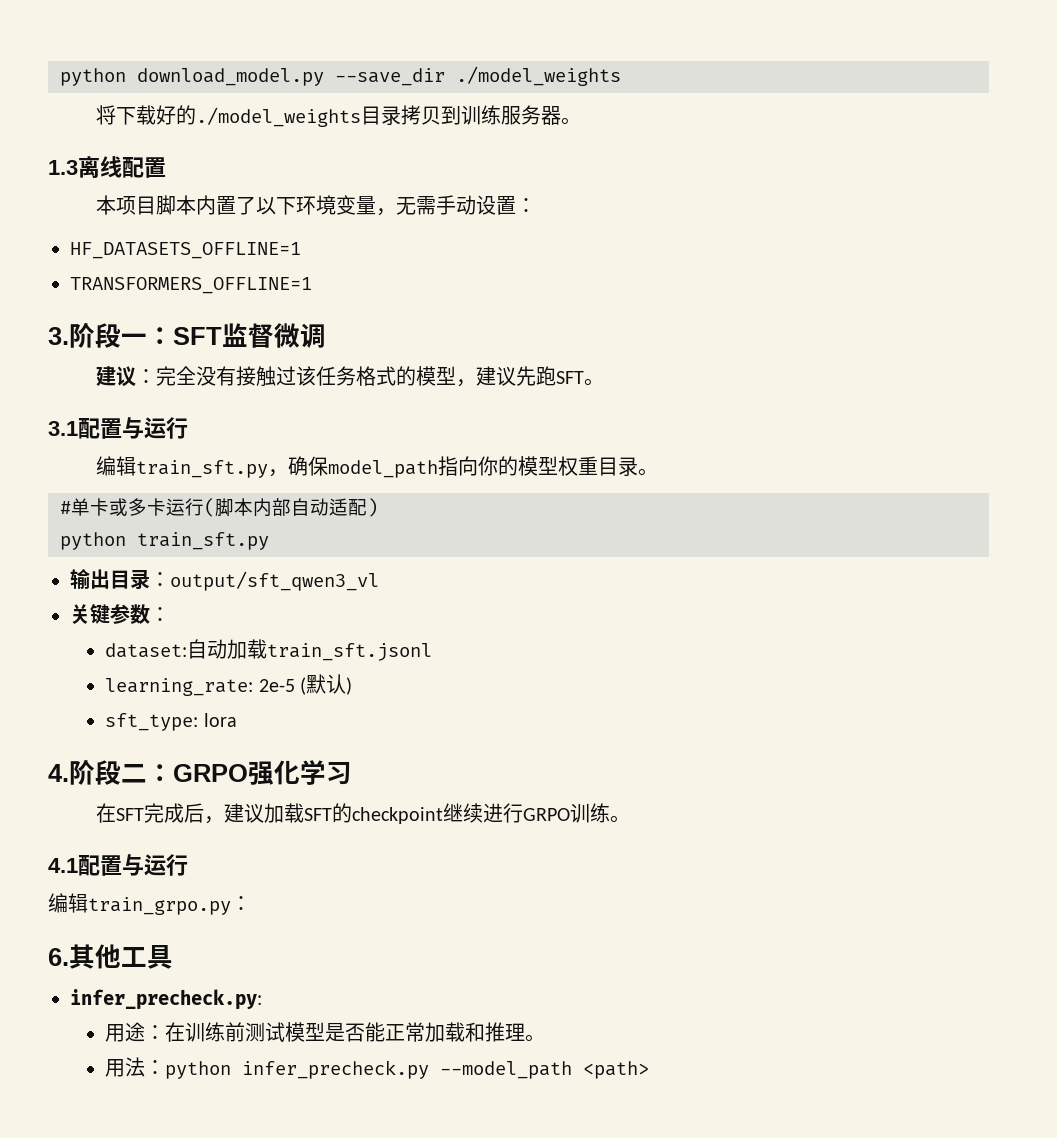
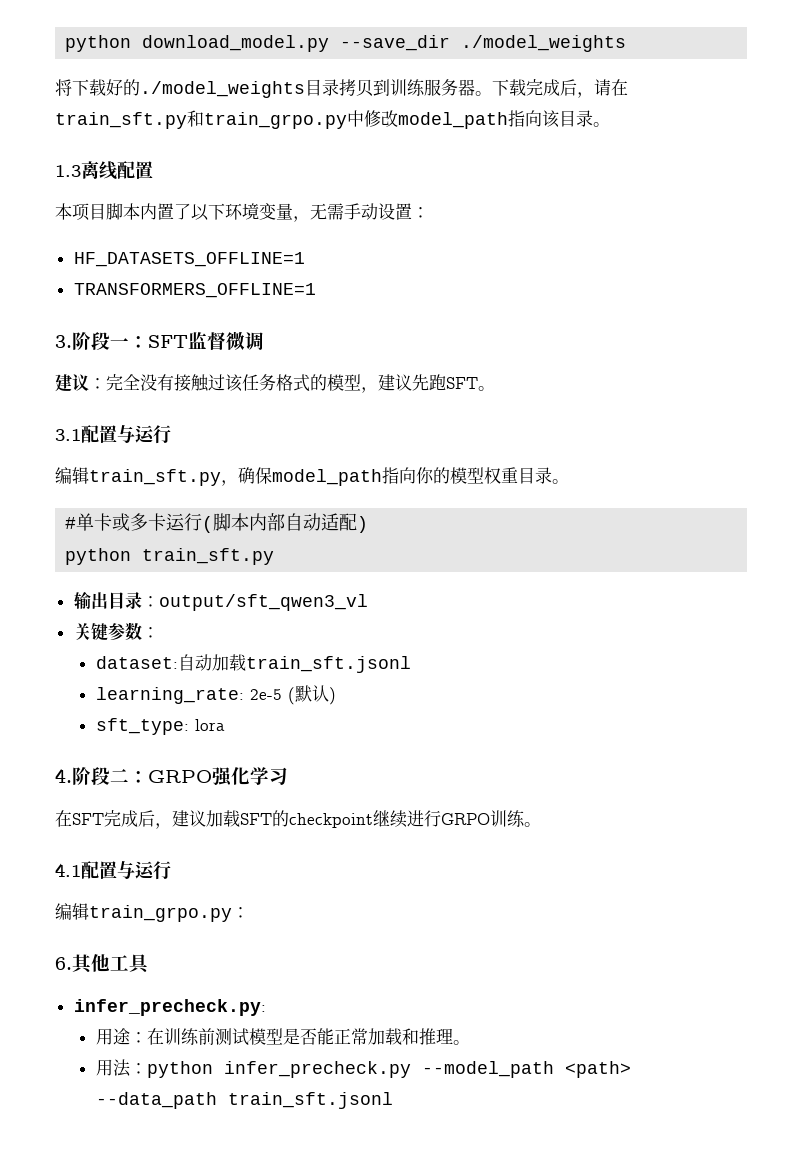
+ 下载完成后，请在train_sft.py和train_grpo.py中修改model_path指向该目录。
- 用法：python infer_precheck.py --model_path <path>
+ 用法：python infer_precheck.py --model_path <path> --data_path train_sft.jsonl

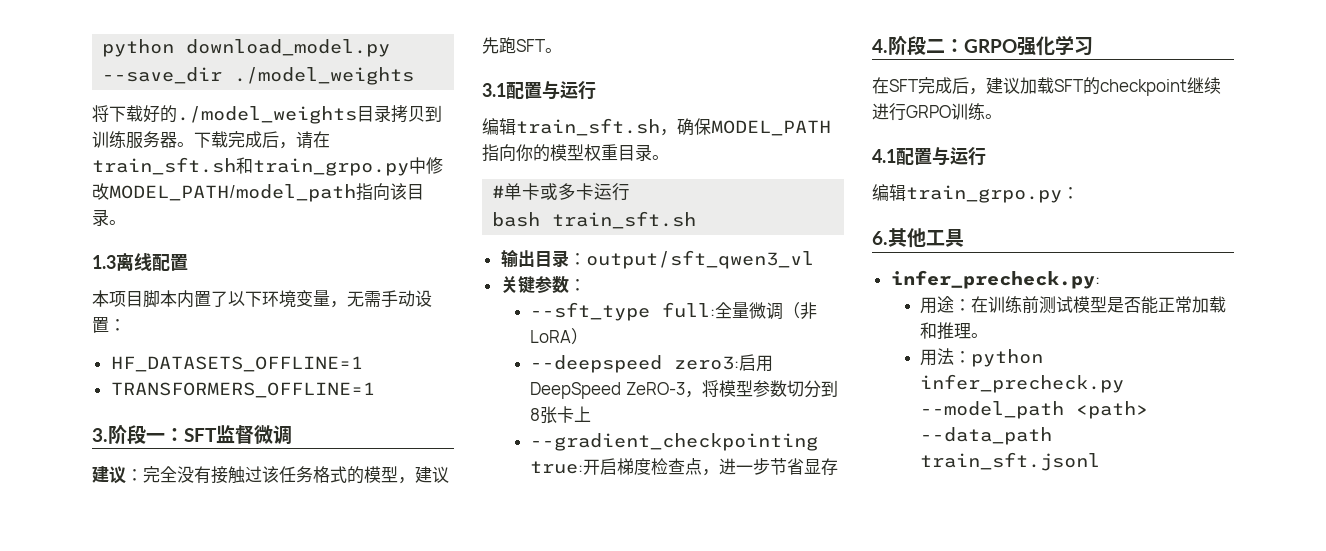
- 下载完成后，请在train_sft.py和train_grpo.py中修改model_path指向该目录。
+ 下载完成后，请在train_sft.sh和train_grpo.py中修改MODEL_PATH/model_path指向该目录。
- 编辑train_sft.py，确保model_path指向你的模型权重目录。
+ 编辑train_sft.sh，确保MODEL_PATH指向你的模型权重目录。
- #单卡或多卡运行(脚本内部自动适配)
- python train_sft.py
+ #单卡或多卡运行
+ bash train_sft.sh
- dataset:自动加载train_sft.jsonl
- learning_rate: 2e-5 (默认)
- sft_type: lora
+ --sft_type full:全量微调（非LoRA）
+ --deepspeed zero3:启用DeepSpeed ZeRO-3，将模型参数切分到8张卡上
+ --gradient_checkpointing true:开启梯度检查点，进一步节省显存

